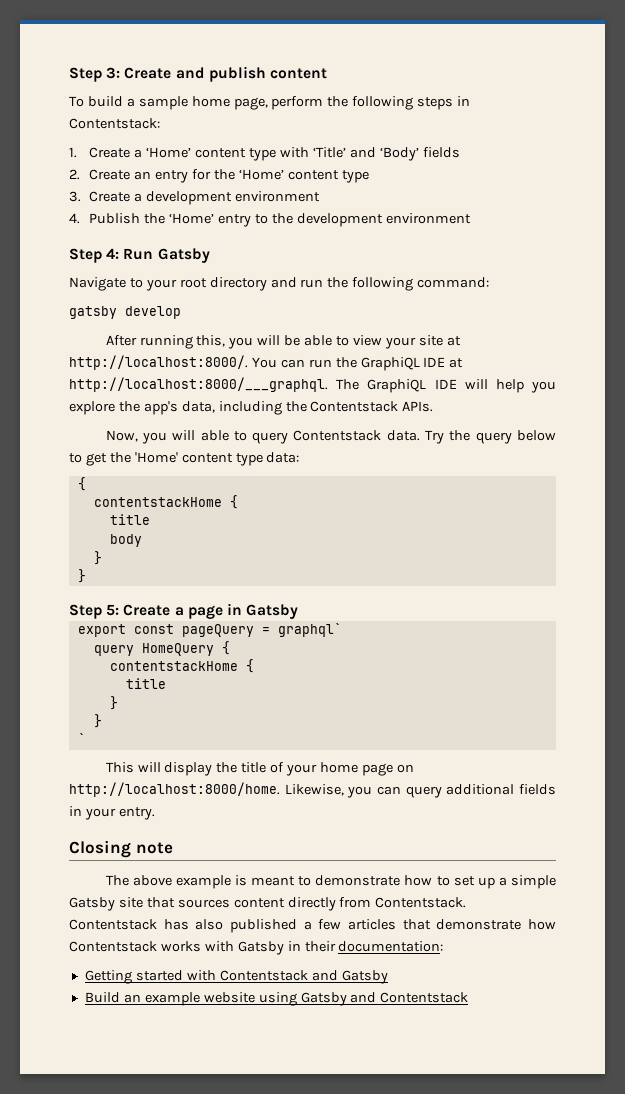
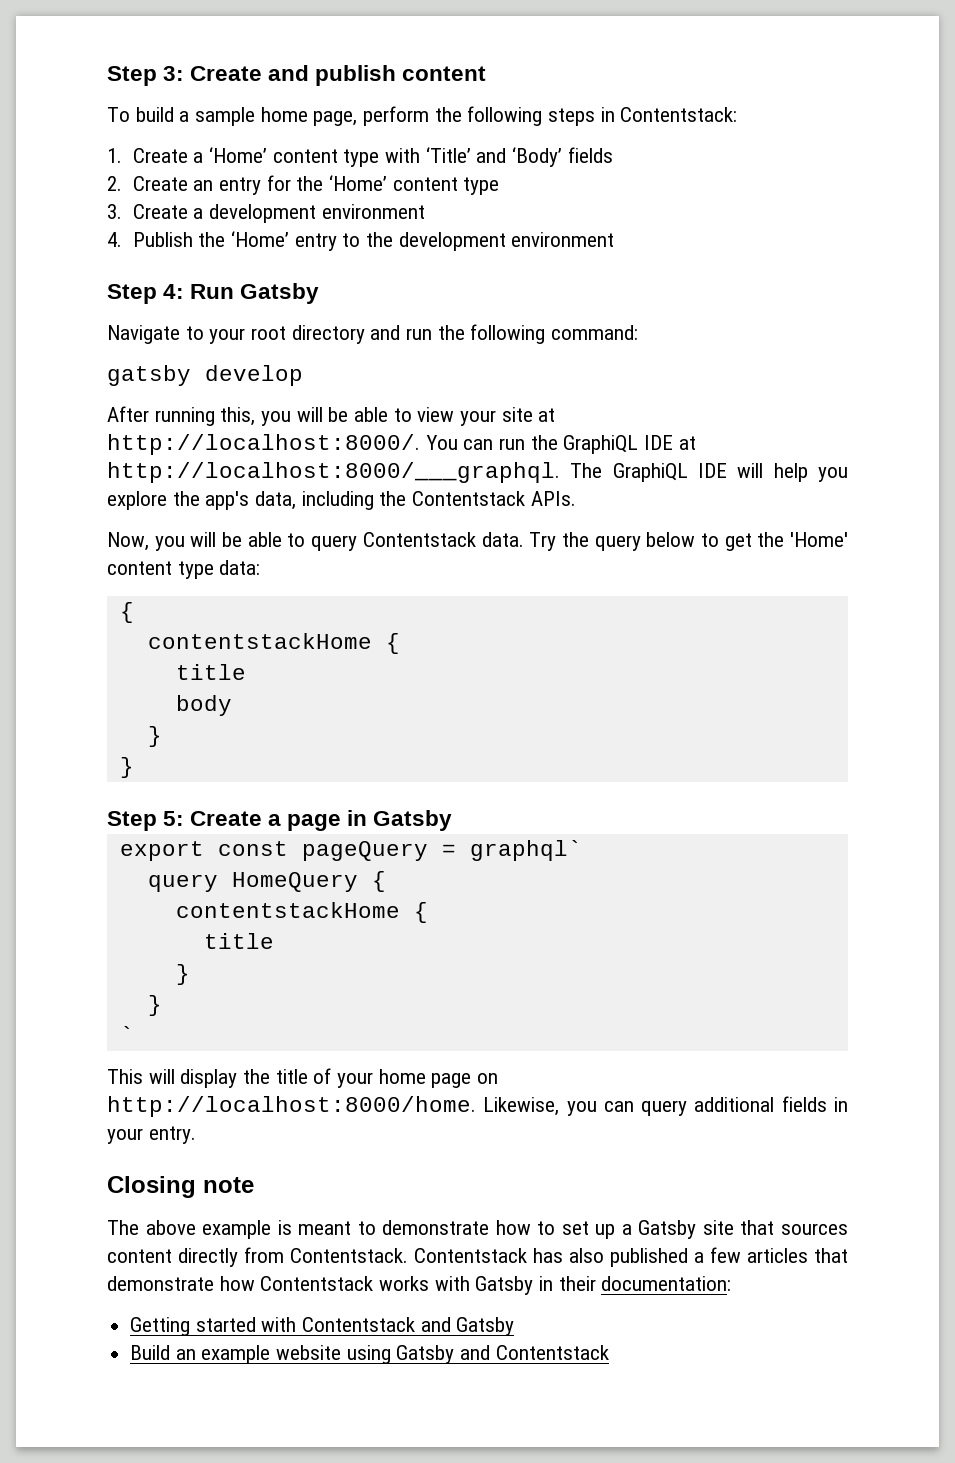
- Now, you will able to query Contentstack data.
+ Now, you will be able to query Contentstack data.
- The above example is meant to demonstrate how to set up a simple Gatsby site that sources content directly from Contentstack.
+ The above example is meant to demonstrate how to set up a Gatsby site that sources content directly from Contentstack.

